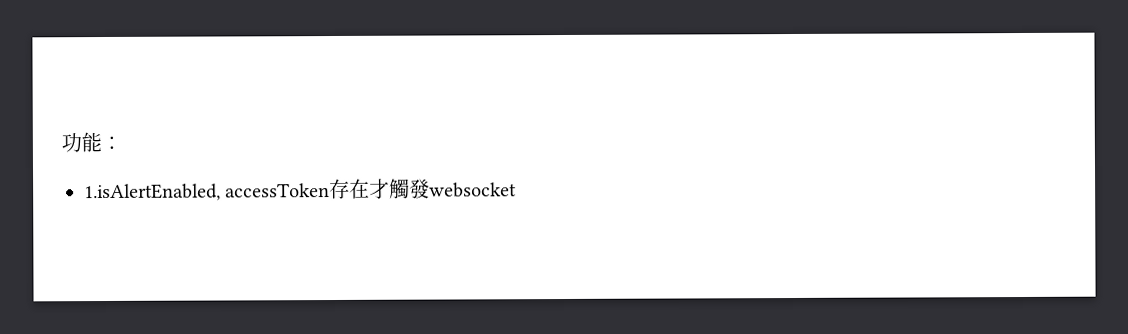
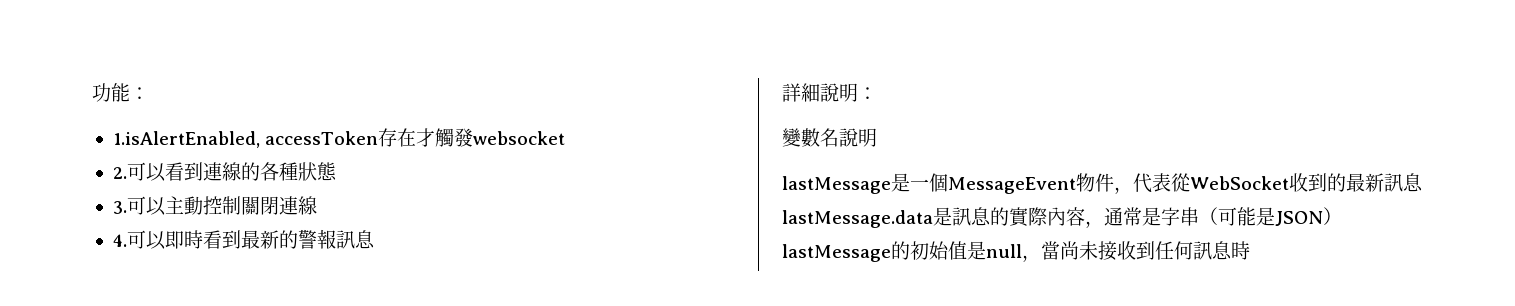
+ 2.可以看到連線的各種狀態
+ 3.可以主動控制關閉連線
+ 4.可以即時看到最新的警報訊息
+ 詳細說明：
+ 變數名說明
+ lastMessage是一個MessageEvent物件，代表從WebSocket收到的最新訊息lastMessage.data是訊息的實際內容，通常是字串（可能是JSON）lastMessage的初始值是null，當尚未接收到任何訊息時

